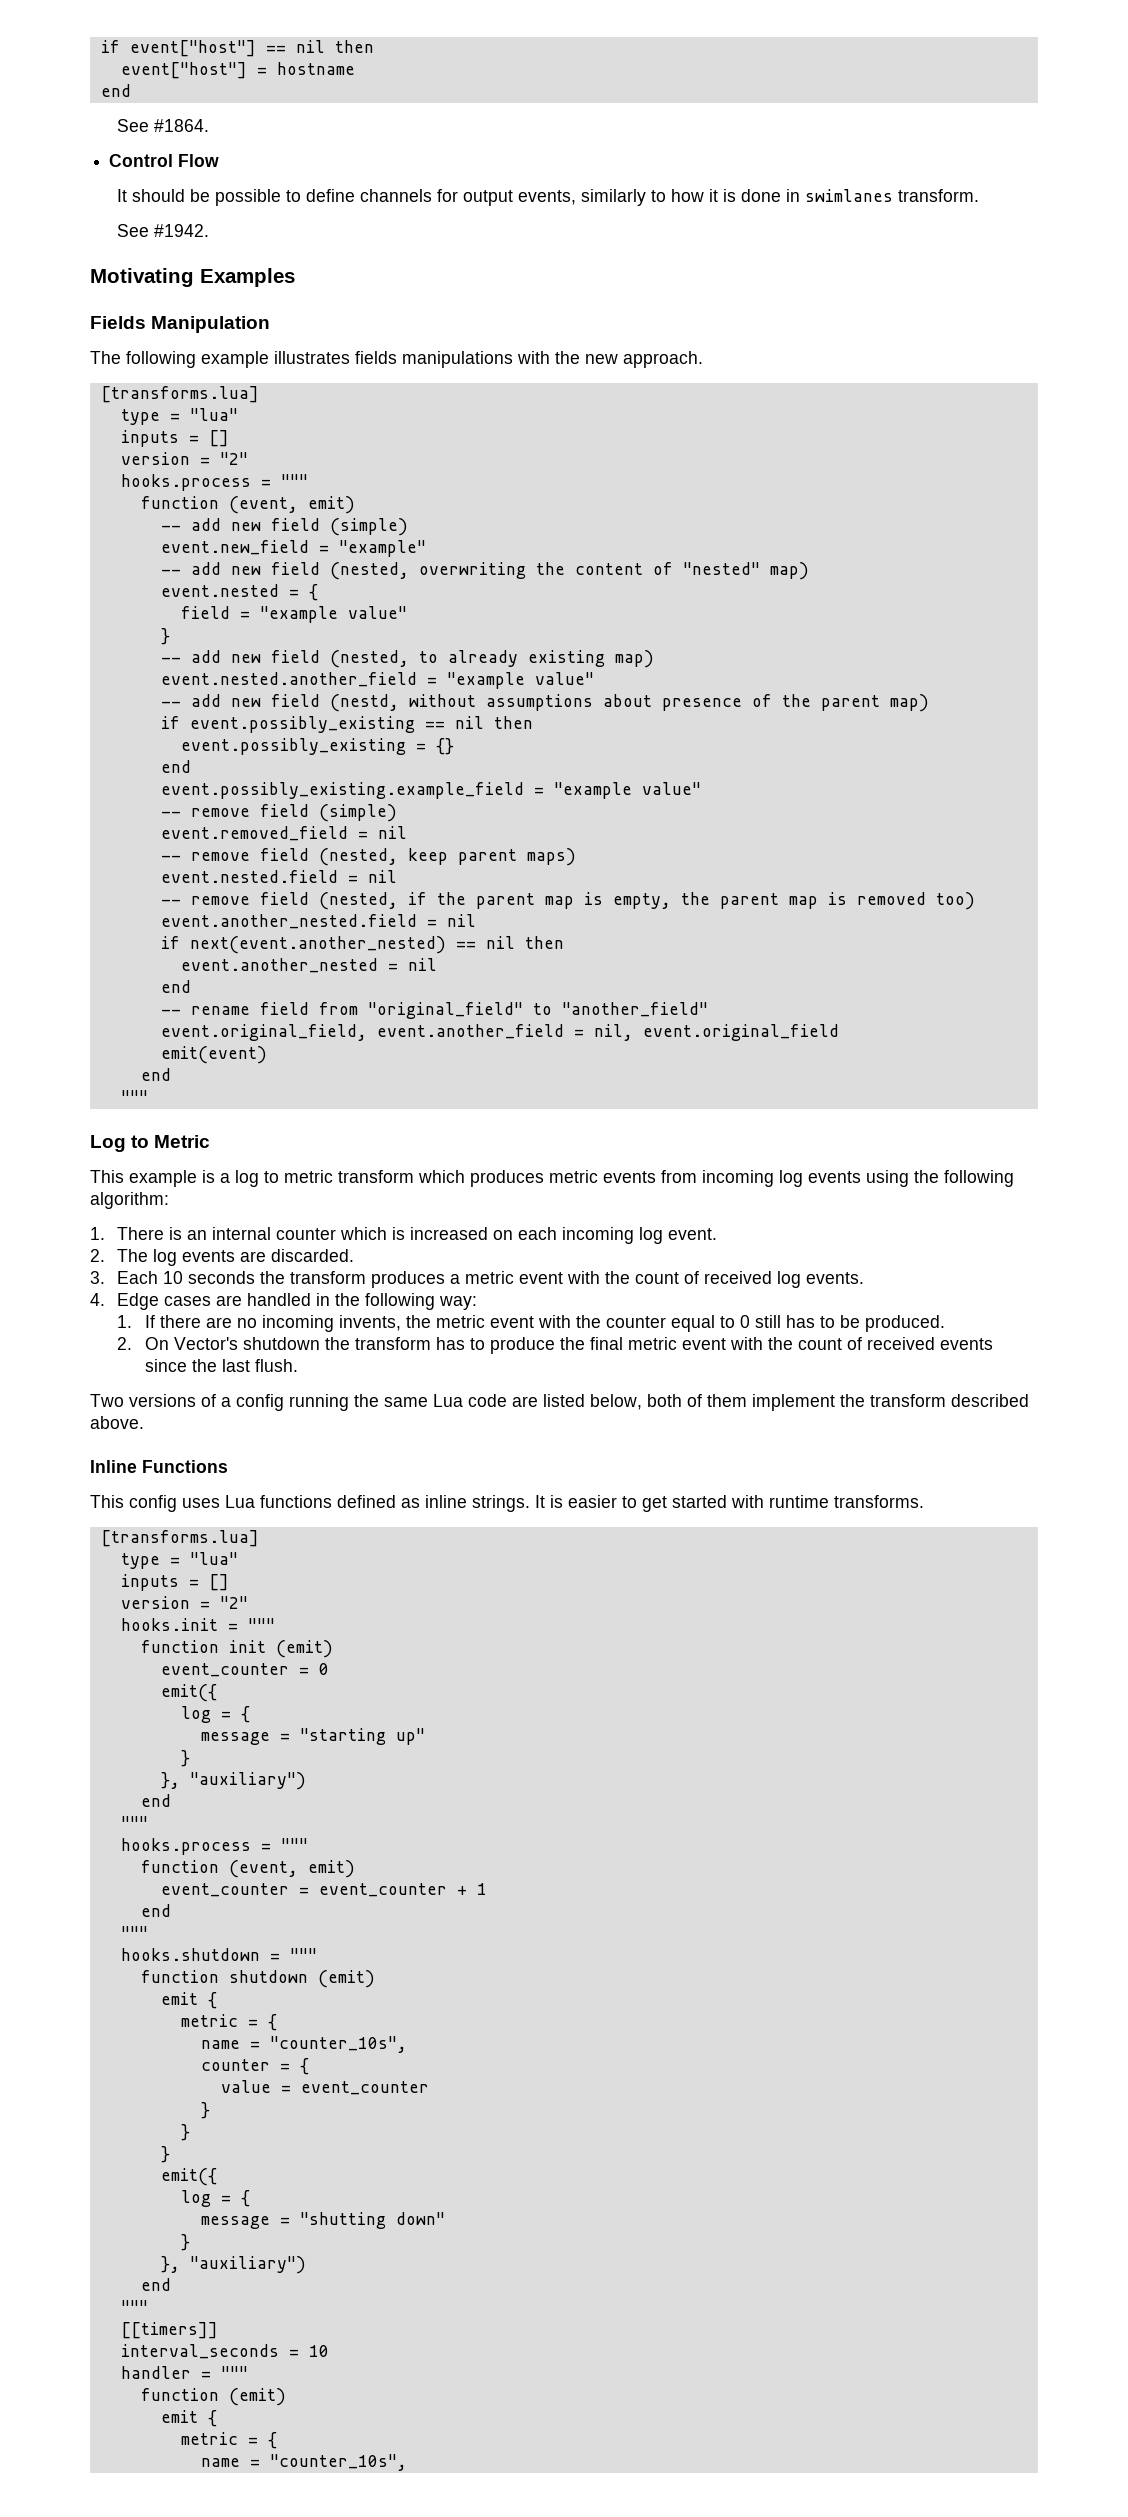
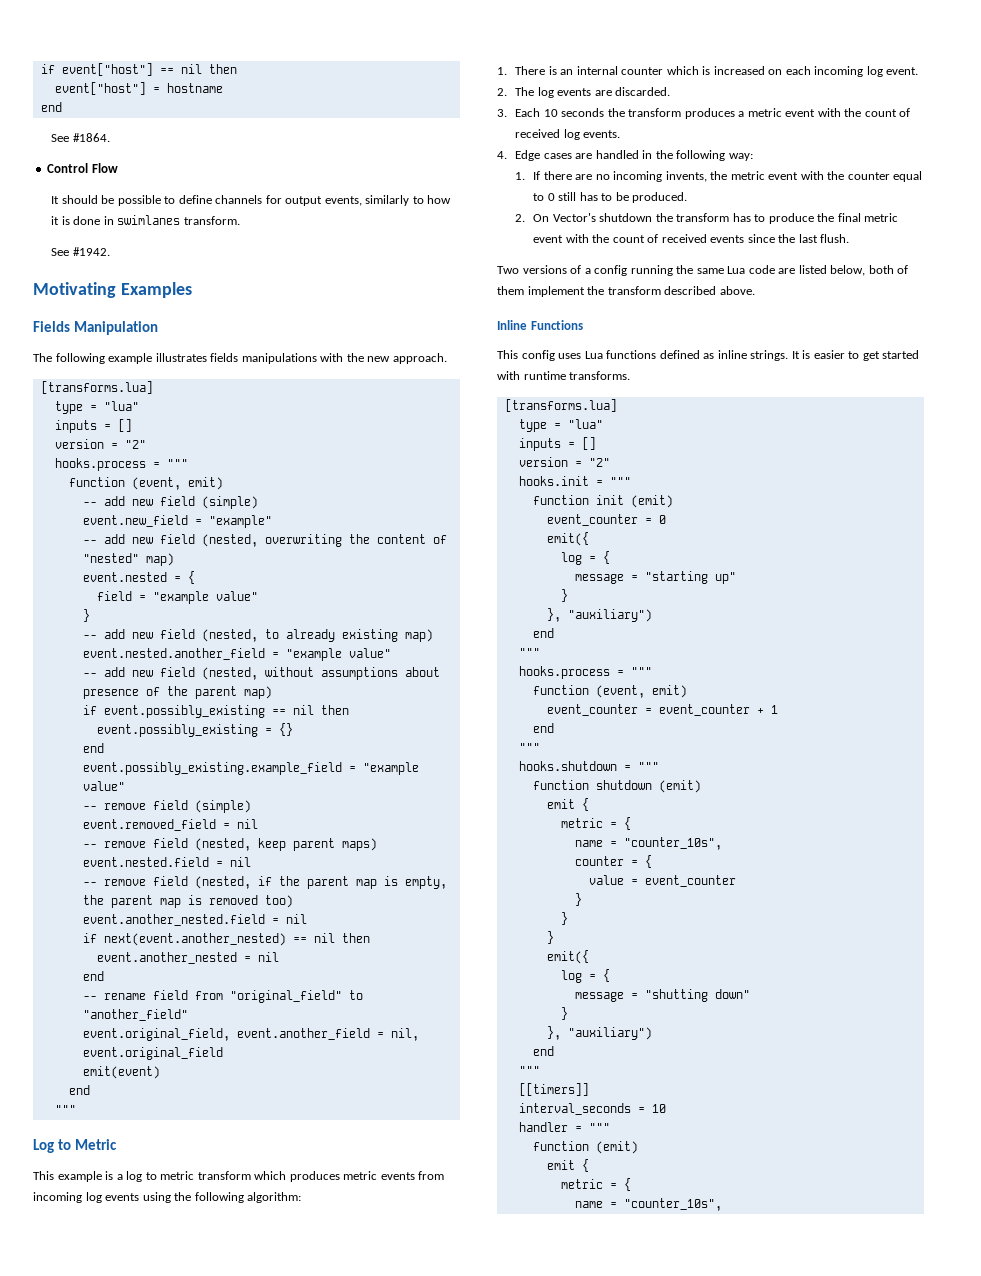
- -- add new field (nestd, without assumptions about presence of the parent map)
+ -- add new field (nested, without assumptions about presence of the parent map)

